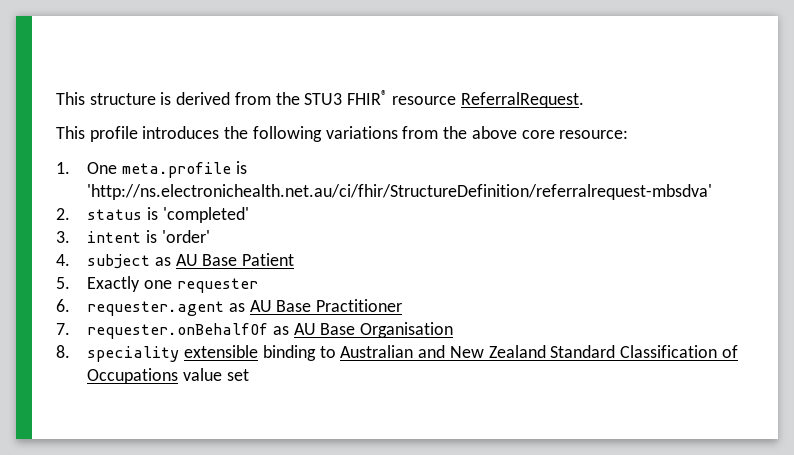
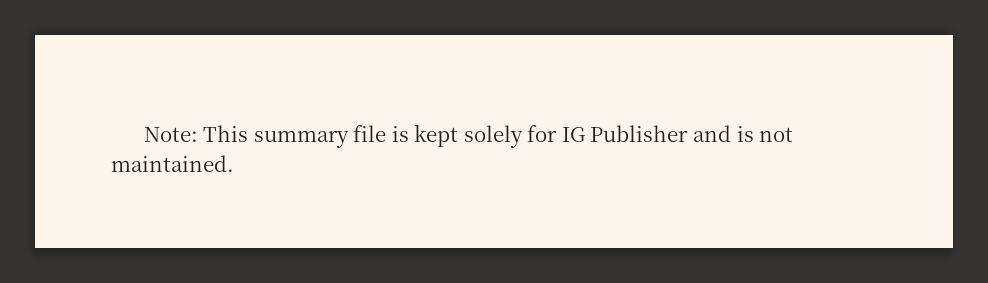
- This structure is derived from the STU3 FHIR® resource ReferralRequest.
- This profile introduces the following variations from the above core resource:
- 1. One meta.profile is 'http://ns.electronichealth.net.au/ci/fhir/StructureDefinition/referralrequest-mbsdva'
- 2. status is 'completed'
- 3. intent is 'order'
- 4. subject as AU Base Patient
- 5. Exactly one requester
- 6. requester.agent as AU Base Practitioner
- 7. requester.onBehalfOf as AU Base Organisation
- 8. speciality extensible binding to Australian and New Zealand Standard Classification of Occupations value set
+ Note: This summary file is kept solely for IG Publisher and is not maintained.

